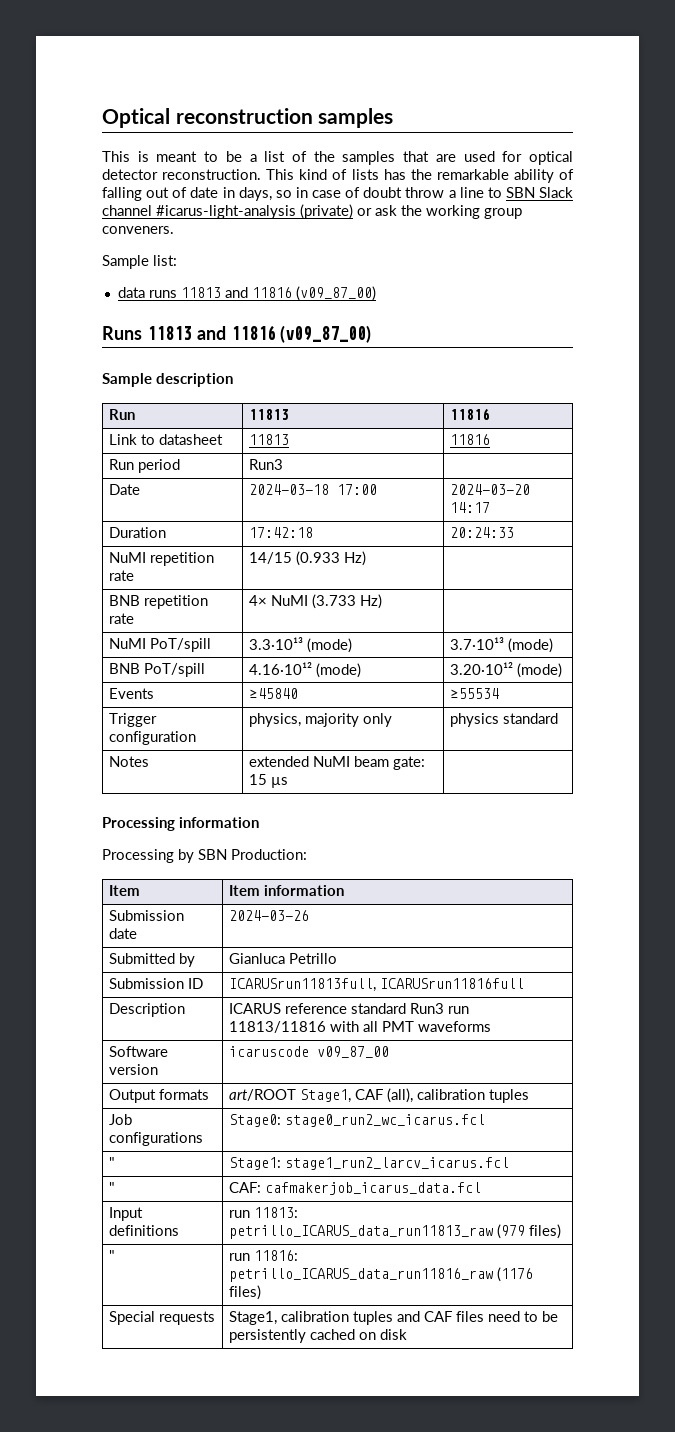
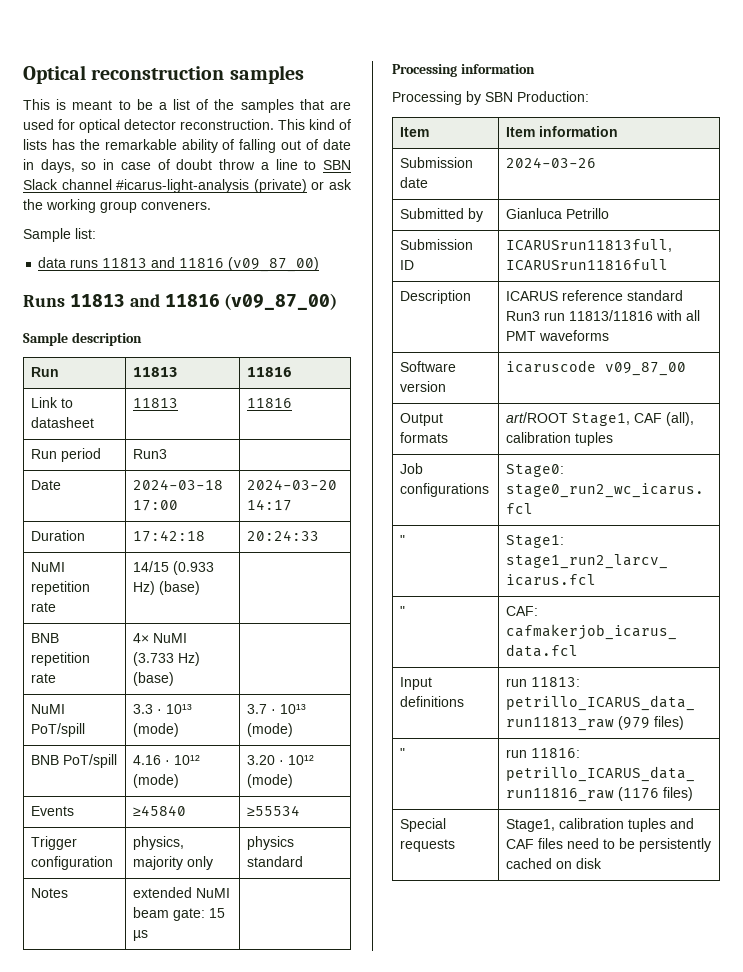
- NuMI repetition rate | 14/15 (0.933 Hz) |
+ NuMI repetition rate | 14/15 (0.933 Hz) (base) |
- BNB repetition rate | 4× NuMI (3.733 Hz) |
+ BNB repetition rate | 4× NuMI (3.733 Hz) (base) |
- NuMI PoT/spill | 3.3·10¹³ (mode) | 3.7·10¹³ (mode)
- BNB PoT/spill | 4.16·10¹² (mode) | 3.20·10¹² (mode)
+ NuMI PoT/spill | 3.3 · 10¹³ (mode) | 3.7 · 10¹³ (mode)
+ BNB PoT/spill | 4.16 · 10¹² (mode) | 3.20 · 10¹² (mode)

